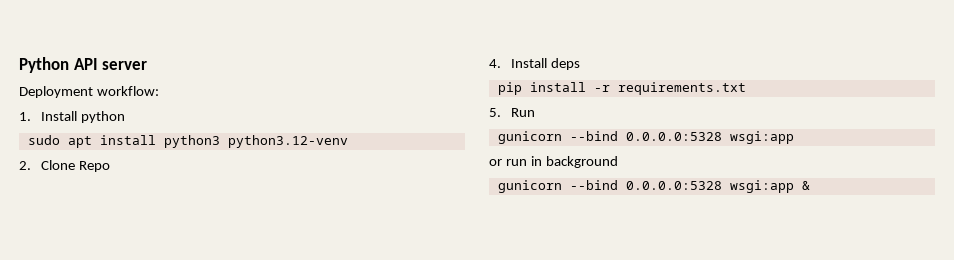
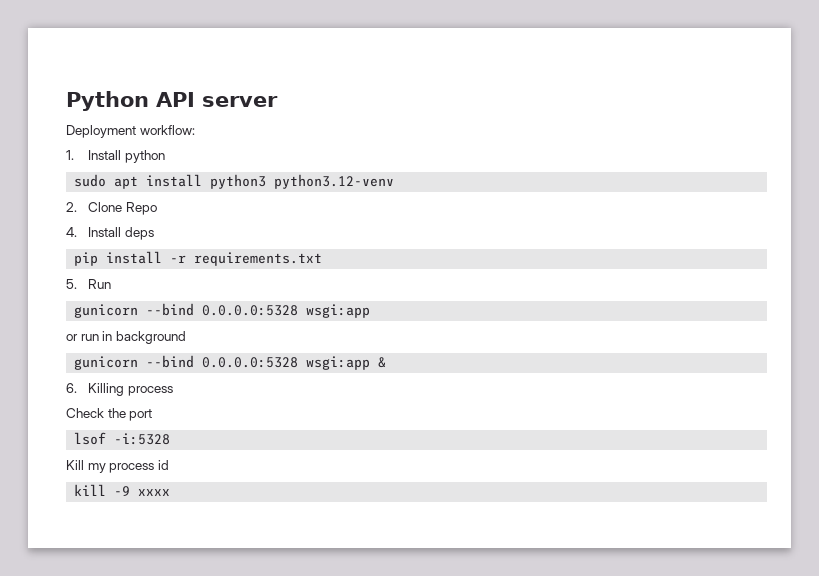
+ 6. Killing process
+ Check the port
+ lsof -i:5328
+ Kill my process id
+ kill -9 xxxx

